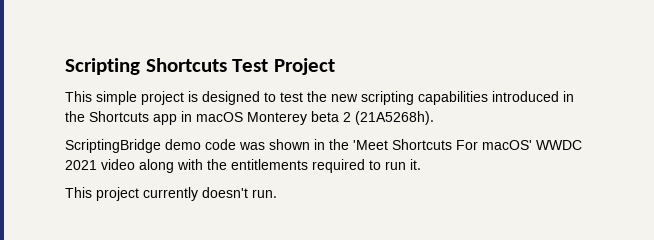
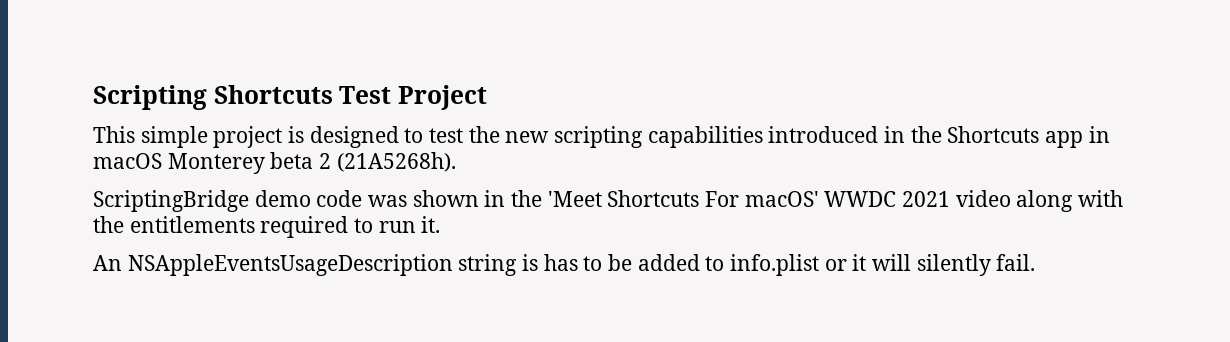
- This project currently doesn't run.
+ An NSAppleEventsUsageDescription string is has to be added to info.plist or it will silently fail.

